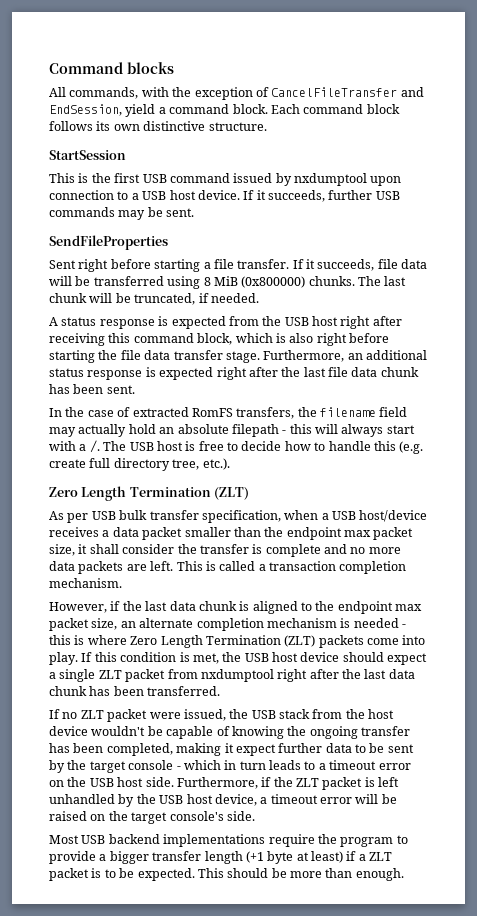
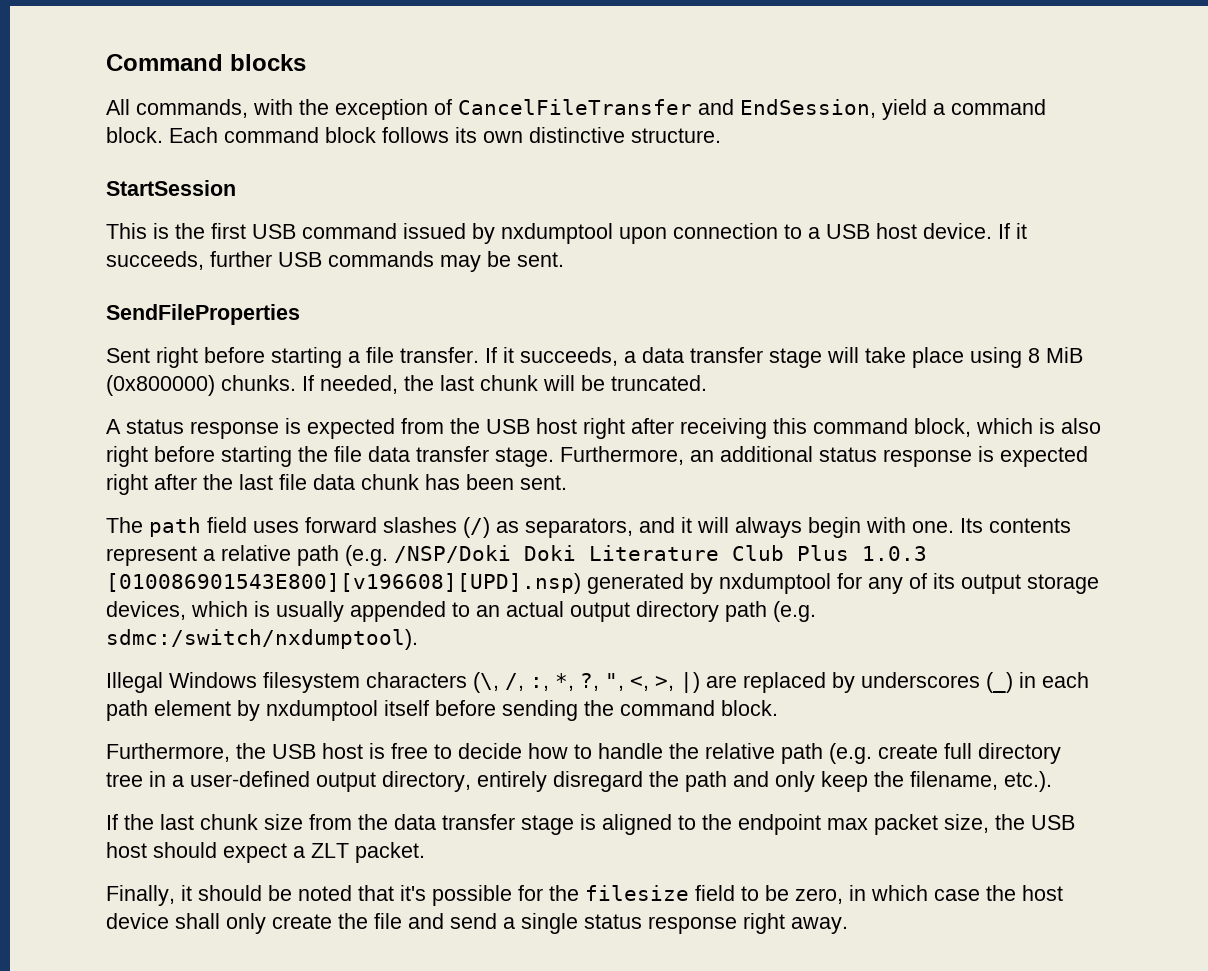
- If it succeeds, file data will be transferred using 8 MiB (0x800000) chunks.
+ If it succeeds, a data transfer stage will take place using 8 MiB (0x800000) chunks.
- The last chunk will be truncated, if needed.
+ If needed, the last chunk will be truncated.
- In the case of extracted RomFS transfers, the filename field may actually hold an absolute filepath - this will always start with a /. The USB host is free to decide how to handle this (e.g. create full directory tree, etc.).
- Zero Length Termination (ZLT)
- As per USB bulk transfer specification, when a USB host/device receives a data packet smaller than the endpoint max packet size, it shall consider the transfer is complete and no more data packets are left. This is called a transaction completion mechanism.
- However, if the last data chunk is aligned to the endpoint max packet size, an alternate completion mechanism is needed - this is where Zero Length Termination (ZLT) packets come into play. If this condition is met, the USB host device should expect a single ZLT packet from nxdumptool right after the last data chunk has been transferred.
- If no ZLT packet were issued, the USB stack from the host device wouldn't be capable of knowing the ongoing transfer has been completed, making it expect further data to be sent by the target console - which in turn leads to a timeout error on the USB host side. Furthermore, if the ZLT packet is left unhandled by the USB host device, a timeout error will be raised on the target console's side.
- Most USB backend implementations require the program to provide a bigger transfer length (+1 byte at least) if a ZLT packet is to be expected. This should be more than enough.
+ The path field uses forward slashes (/) as separators, and it will always begin with one. Its contents represent a relative path (e.g. /NSP/Doki Doki Literature Club Plus 1.0.3 [010086901543E800][v196608][UPD].nsp) generated by nxdumptool for any of its output storage devices, which is usually appended to an actual output directory path (e.g. sdmc:/switch/nxdumptool).
+ Illegal Windows filesystem characters (\, /, :, *, ?, ", <, >, |) are replaced by underscores (_) in each path element by nxdumptool itself before sending the command block.
+ Furthermore, the USB host is free to decide how to handle the relative path (e.g. create full directory tree in a user-defined output directory, entirely disregard the path and only keep the filename, etc.).
+ If the last chunk size from the data transfer stage is aligned to the endpoint max packet size, the USB host should expect a ZLT packet.
+ Finally, it should be noted that it's possible for the filesize field to be zero, in which case the host device shall only create the file and send a single status response right away.

